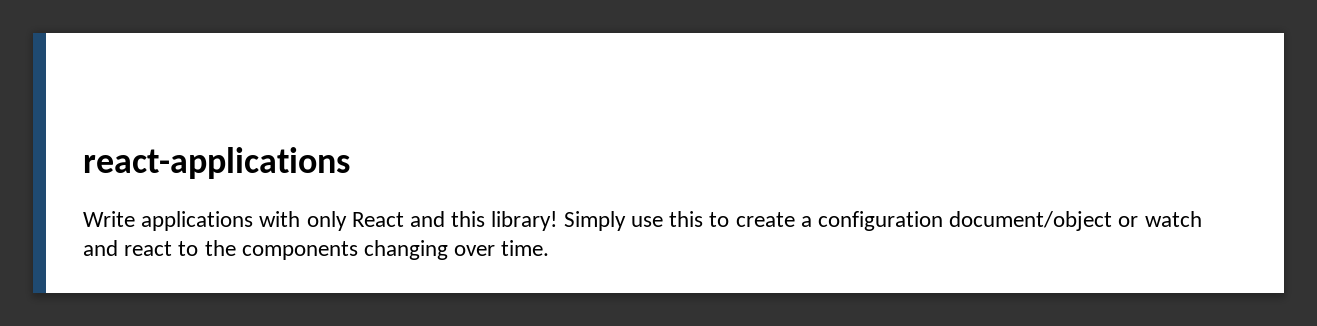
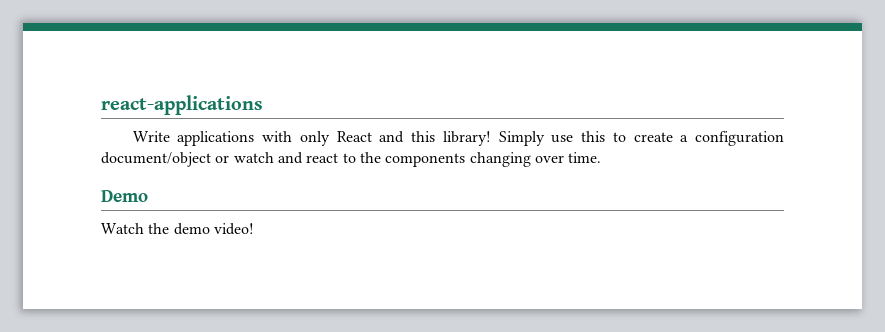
+ Demo
+ Watch the demo video!

